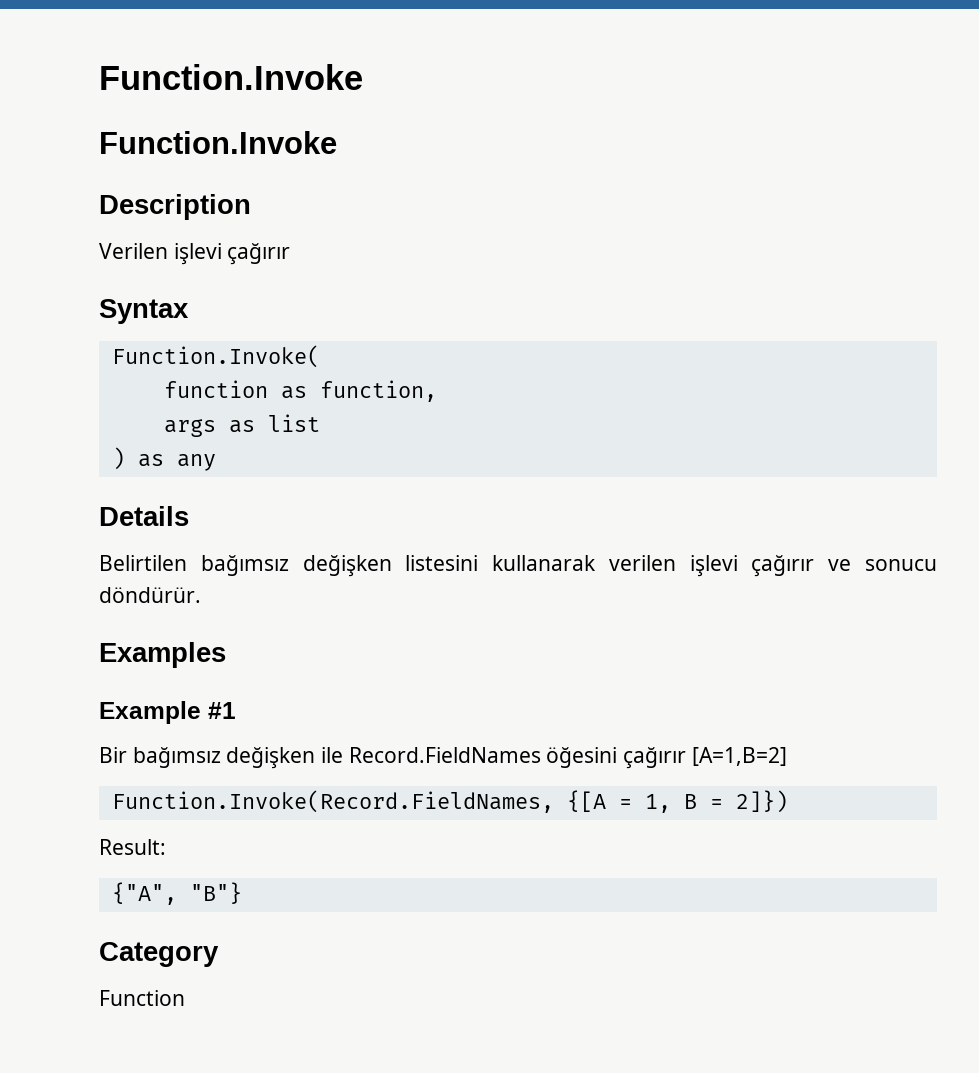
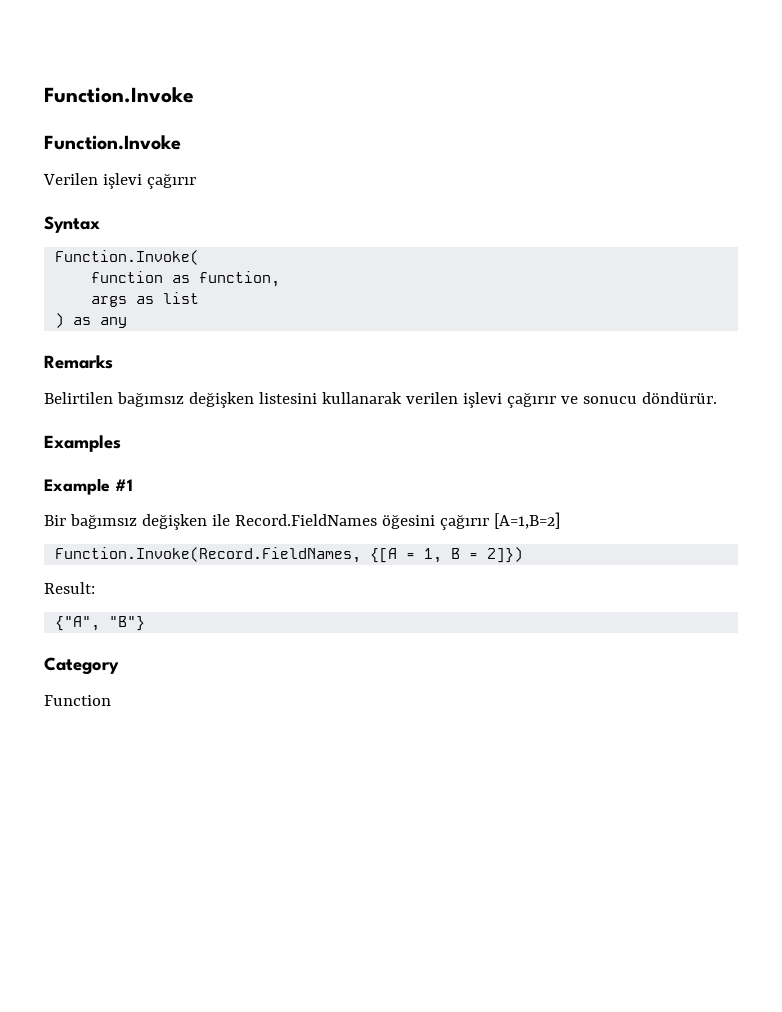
- Description
- Details
+ Remarks

